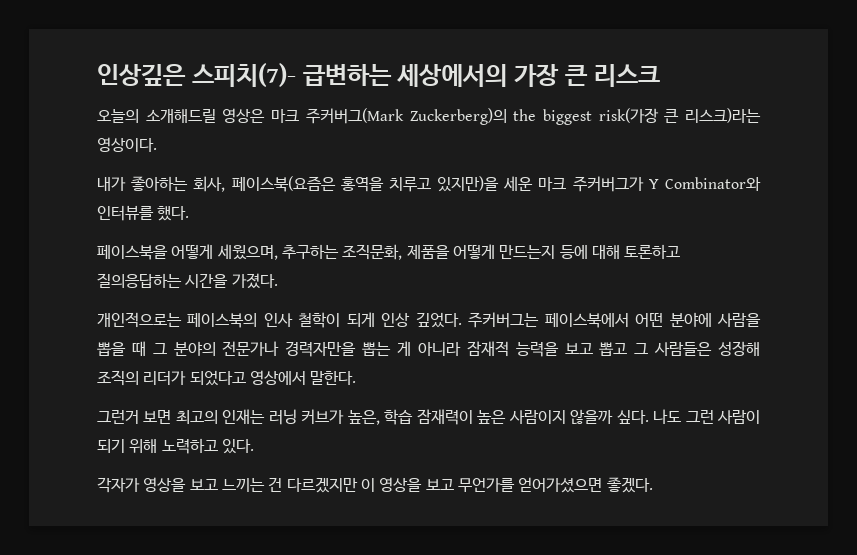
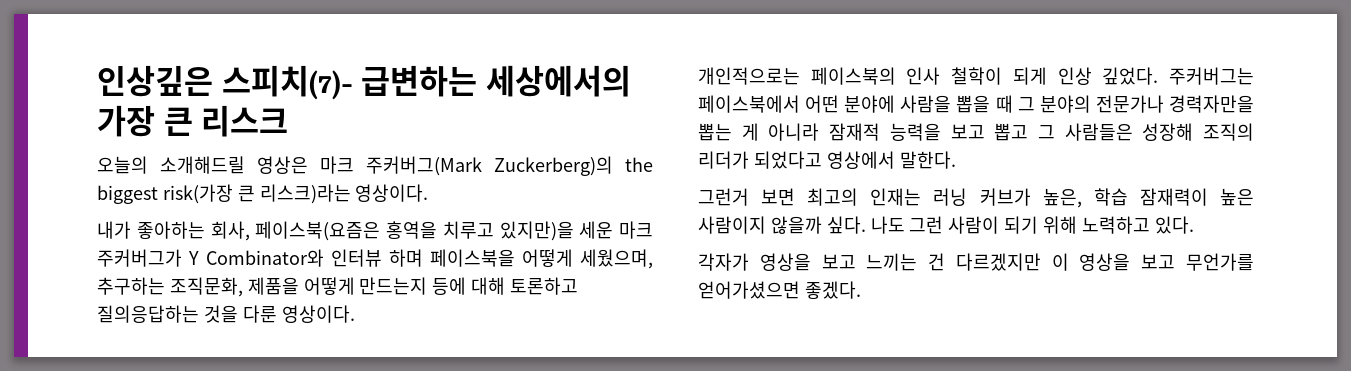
- 내가 좋아하는 회사, 페이스북(요즘은 홍역을 치루고 있지만)을 세운 마크 주커버그가 Y Combinator와 인터뷰를 했다.
- 페이스북을 어떻게 세웠으며, 추구하는 조직문화, 제품을 어떻게 만드는지 등에 대해 토론하고 질의응답하는 시간을 가졌다.
+ 내가 좋아하는 회사, 페이스북(요즘은 홍역을 치루고 있지만)을 세운 마크 주커버그가 Y Combinator와 인터뷰 하며 페이스북을 어떻게 세웠으며, 추구하는 조직문화, 제품을 어떻게 만드는지 등에 대해 토론하고 질의응답하는 것을 다룬 영상이다.

